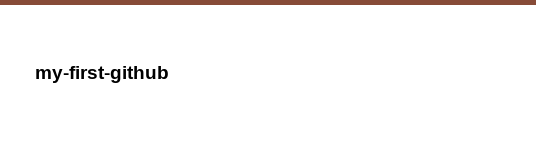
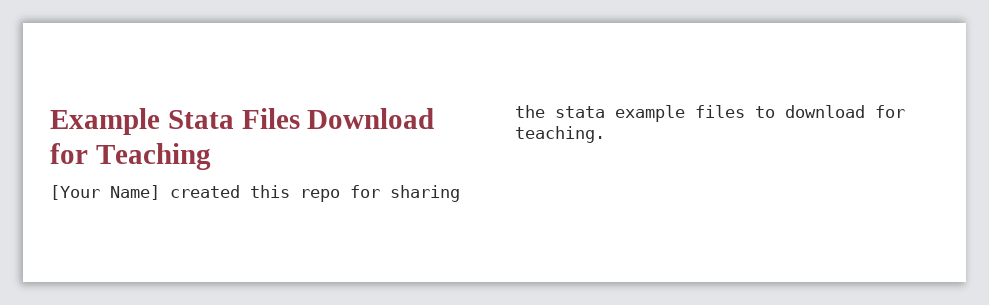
- my-first-github
+ Example Stata Files Download for Teaching
+ [Your Name] created this repo for sharing the stata example files to download for teaching.

